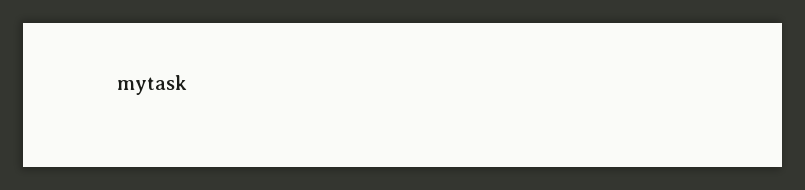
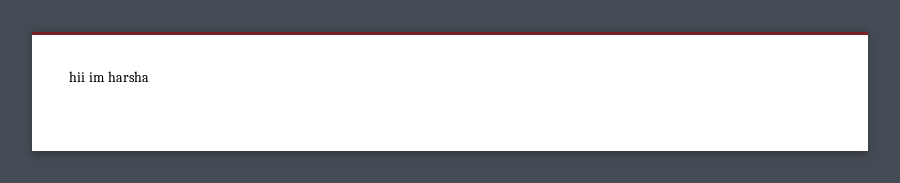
- mytask
+ hii im harsha

